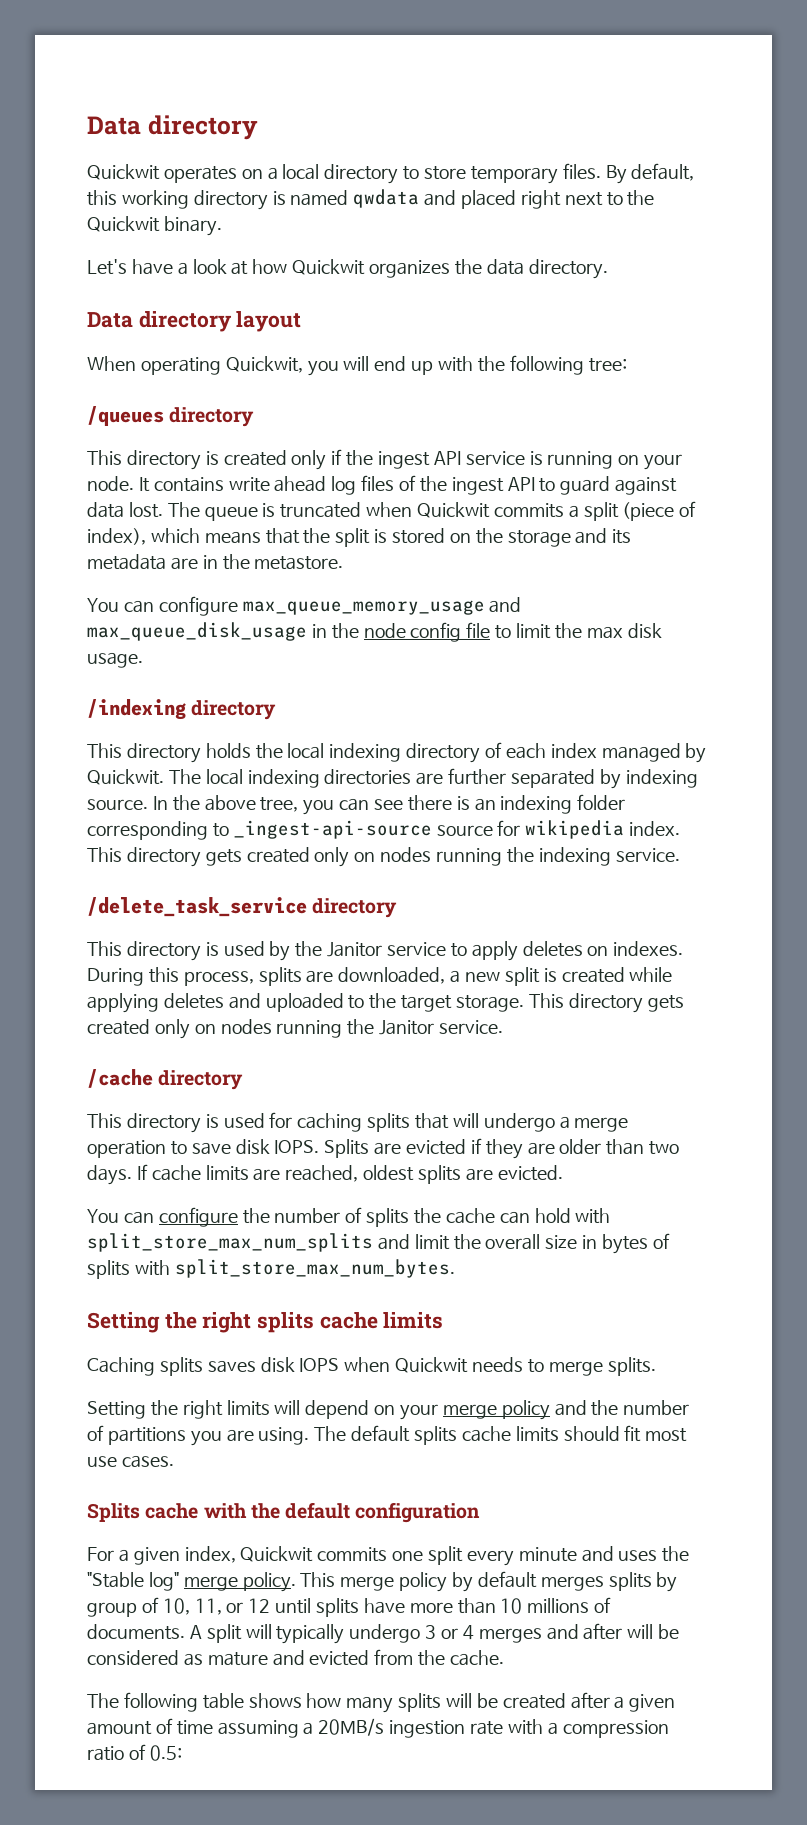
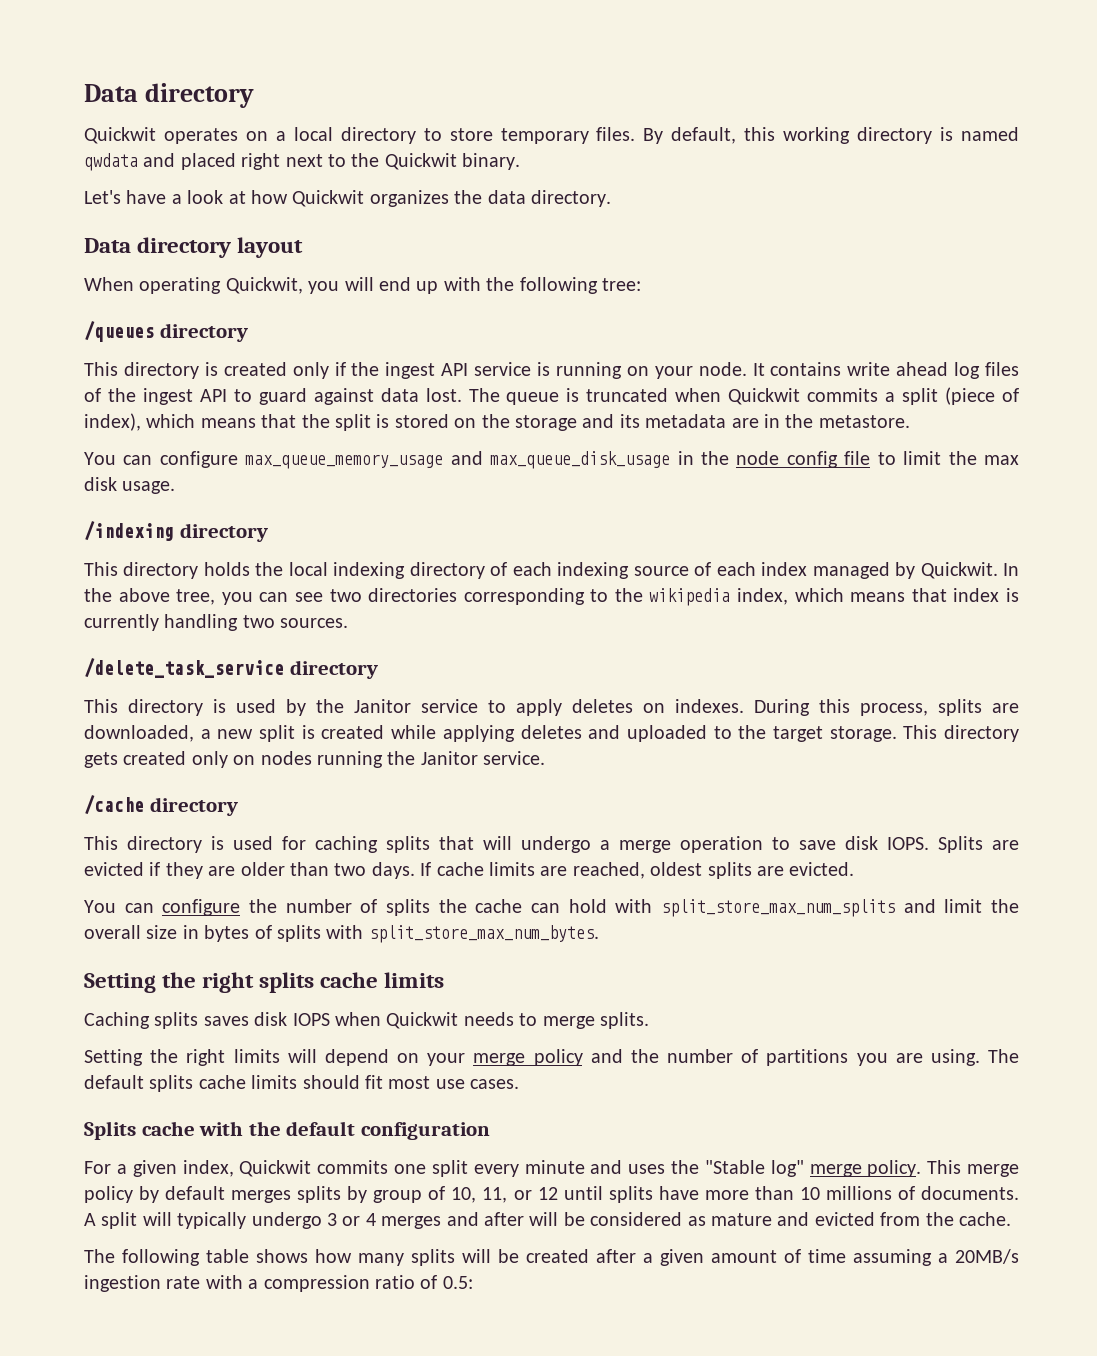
- This directory holds the local indexing directory of each index managed by Quickwit. The local indexing directories are further separated by indexing source.
+ This directory holds the local indexing directory of each indexing source of each index managed by Quickwit.
- In the above tree, you can see there is an indexing folder corresponding to _ingest-api-source source for wikipedia index. This directory gets created only on nodes running the indexing service.
+ In the above tree, you can see two directories corresponding to the wikipedia index, which means that index is currently handling two sources.

